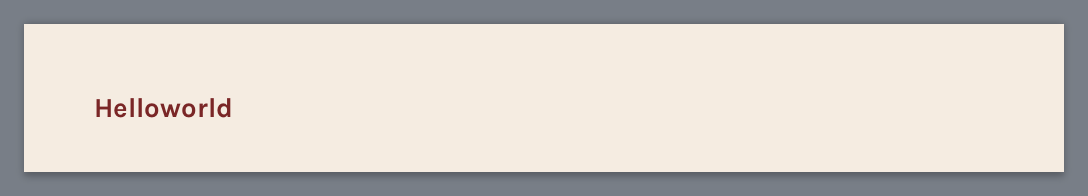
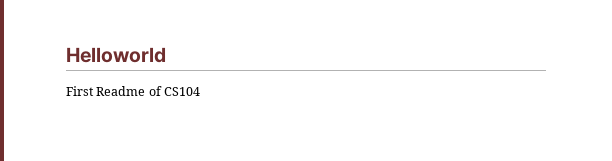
+ First Readme of CS104

